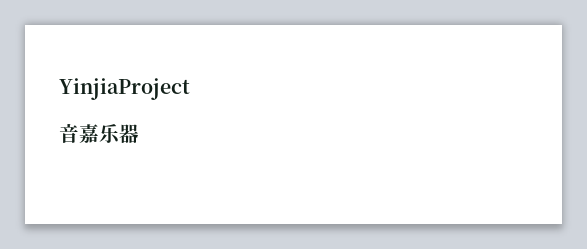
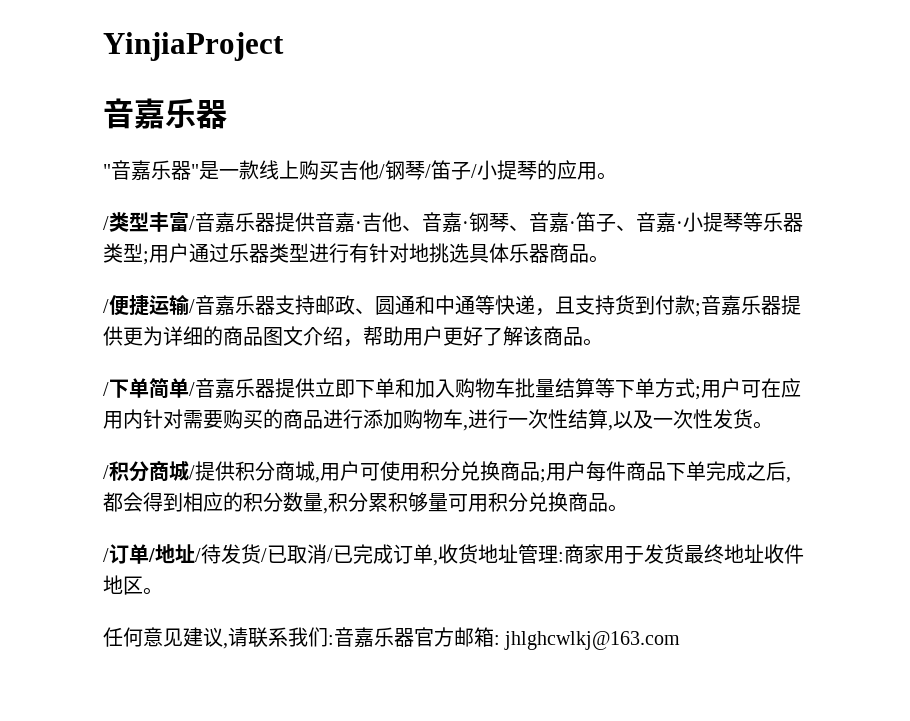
+ "音嘉乐器"是一款线上购买吉他/钢琴/笛子/小提琴的应用。
+ /类型丰富/音嘉乐器提供音嘉·吉他、音嘉·钢琴、音嘉·笛子、音嘉·小提琴等乐器类型;用户通过乐器类型进行有针对地挑选具体乐器商品。
+ /便捷运输/音嘉乐器支持邮政、圆通和中通等快递，且支持货到付款;音嘉乐器提供更为详细的商品图文介绍，帮助用户更好了解该商品。
+ /下单简单/音嘉乐器提供立即下单和加入购物车批量结算等下单方式;用户可在应用内针对需要购买的商品进行添加购物车,进行一次性结算,以及一次性发货。
+ /积分商城/提供积分商城,用户可使用积分兑换商品;用户每件商品下单完成之后,都会得到相应的积分数量,积分累积够量可用积分兑换商品。
+ /订单/地址/待发货/已取消/已完成订单,收货地址管理:商家用于发货最终地址收件地区。
+ 任何意见建议,请联系我们:音嘉乐器官方邮箱: jhlghcwlkj@163.com

